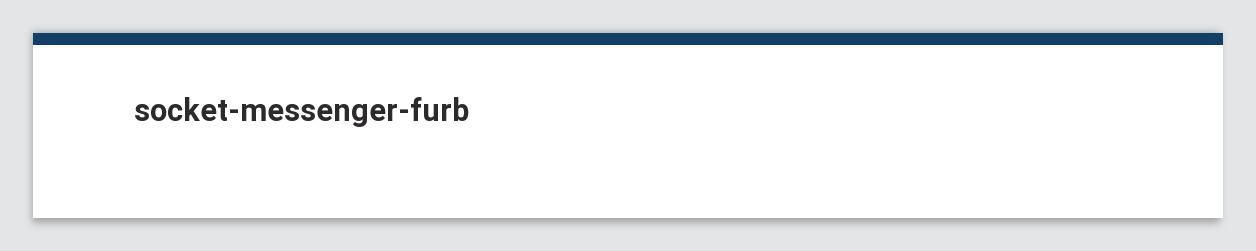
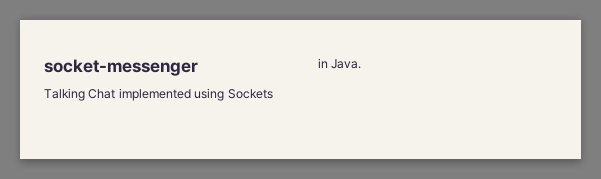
- socket-messenger-furb
+ socket-messenger
+ Talking Chat implemented using Sockets in Java.

